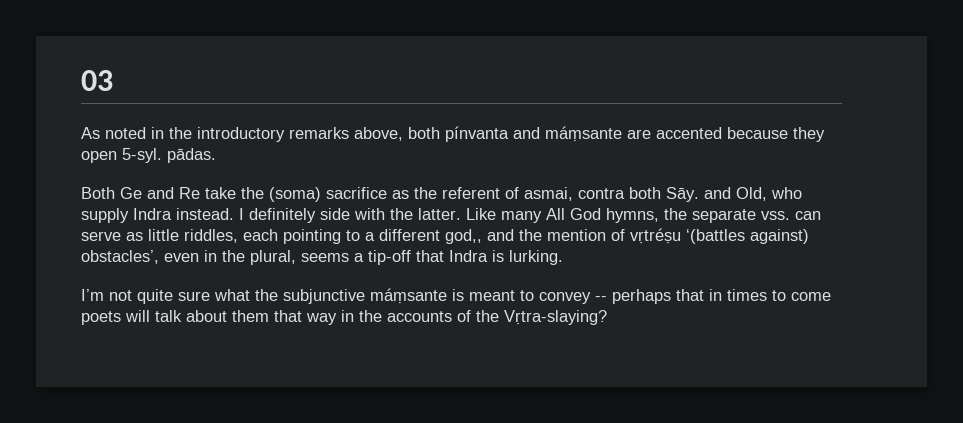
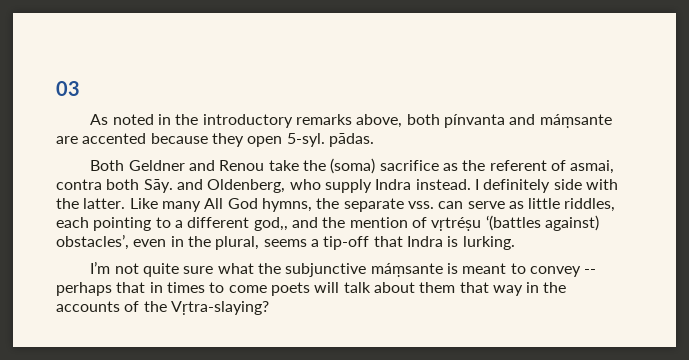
- Both Ge and Re take the (soma) sacrifice as the referent of asmai, contra both Sāy. and Old, who supply Indra instead.
+ Both Geldner and Renou take the (soma) sacrifice as the referent of asmai, contra both Sāy. and Oldenberg, who supply Indra instead.

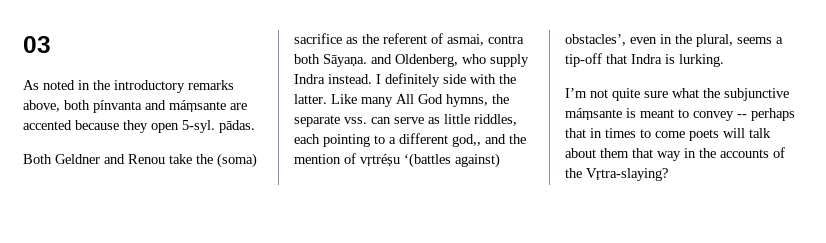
- Both Geldner and Renou take the (soma) sacrifice as the referent of asmai, contra both Sāy. and Oldenberg, who supply Indra instead.
+ Both Geldner and Renou take the (soma) sacrifice as the referent of asmai, contra both Sāyaṇa. and Oldenberg, who supply Indra instead.

